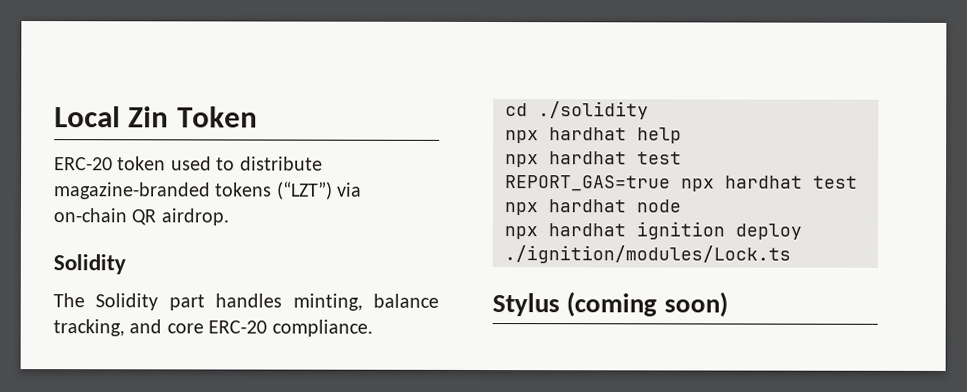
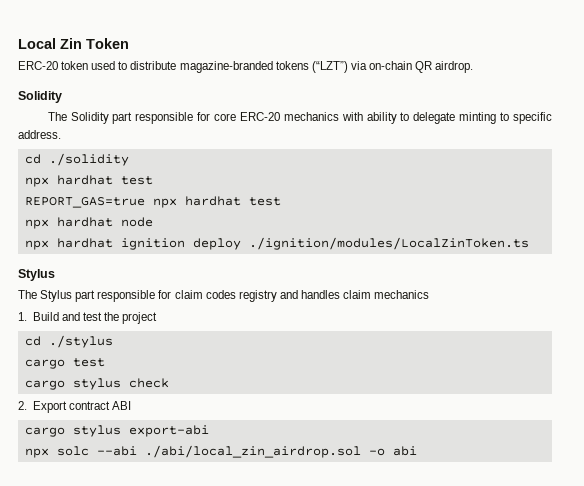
- The Solidity part handles minting, balance tracking, and core ERC-20 compliance.
+ The Solidity part responsible for core ERC-20 mechanics with ability to delegate minting to specific address.
- npx hardhat help
- npx hardhat ignition deploy ./ignition/modules/Lock.ts
- Stylus (coming soon)
+ npx hardhat ignition deploy ./ignition/modules/LocalZinToken.ts
+ Stylus
+ The Stylus part responsible for claim codes registry and handles claim mechanics
+ 1. Build and test the project
+ cd ./stylus
+ cargo test
+ cargo stylus check
+ 2. Export contract ABI
+ cargo stylus export-abi
+ npx solc --abi ./abi/local_zin_airdrop.sol -o abi

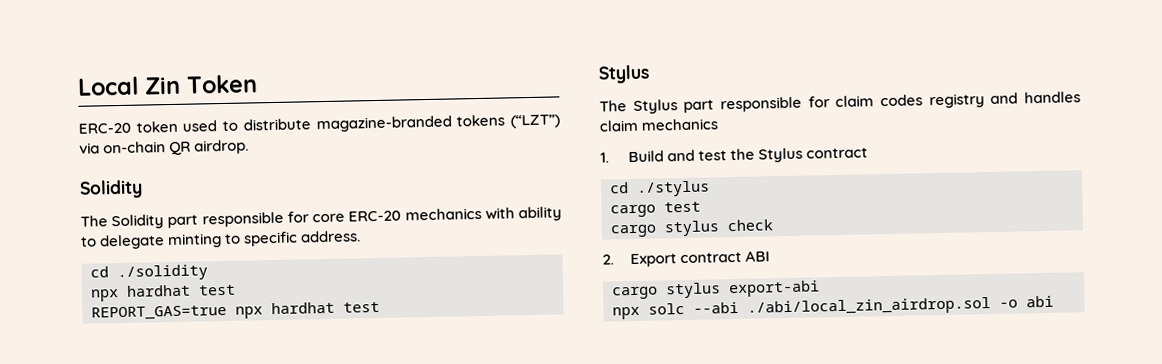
- npx hardhat node
- npx hardhat ignition deploy ./ignition/modules/LocalZinToken.ts
- 1. Build and test the project
+ 1. Build and test the Stylus contract

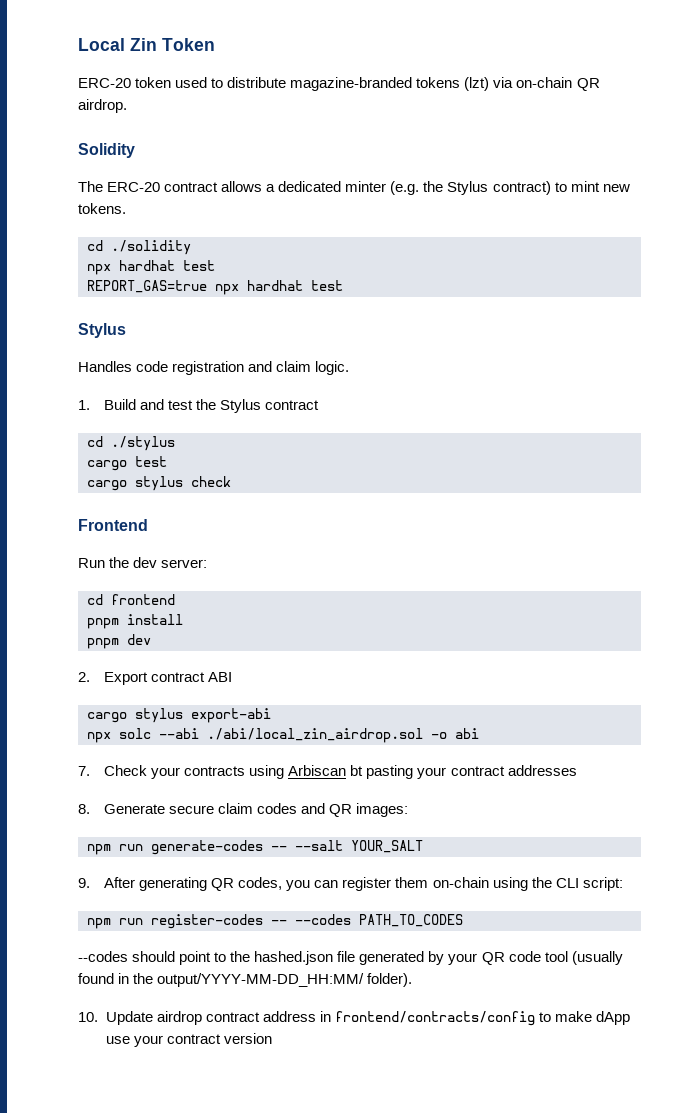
- ERC-20 token used to distribute magazine-branded tokens (“LZT”) via on-chain QR airdrop.
+ ERC-20 token used to distribute magazine-branded tokens (lzt) via on-chain QR airdrop.
- The Solidity part responsible for core ERC-20 mechanics with ability to delegate minting to specific address.
+ The ERC-20 contract allows a dedicated minter (e.g. the Stylus contract) to mint new tokens.
- The Stylus part responsible for claim codes registry and handles claim mechanics
+ Handles code registration and claim logic.
+ Frontend
+ Run the dev server:
+ cd frontend
+ pnpm install
+ pnpm dev
+ 7. Check your contracts using Arbiscan bt pasting your contract addresses
+ 8. Generate secure claim codes and QR images:
+ npm run generate-codes -- --salt YOUR_SALT
+ 9. After generating QR codes, you can register them on-chain using the CLI script:
+ npm run register-codes -- --codes PATH_TO_CODES
+ --codes should point to the hashed.json file generated by your QR code tool (usually found in the output/YYYY-MM-DD_HH:MM/ folder).
+ 10. Update airdrop contract address in frontend/contracts/config to make dApp use your contract version

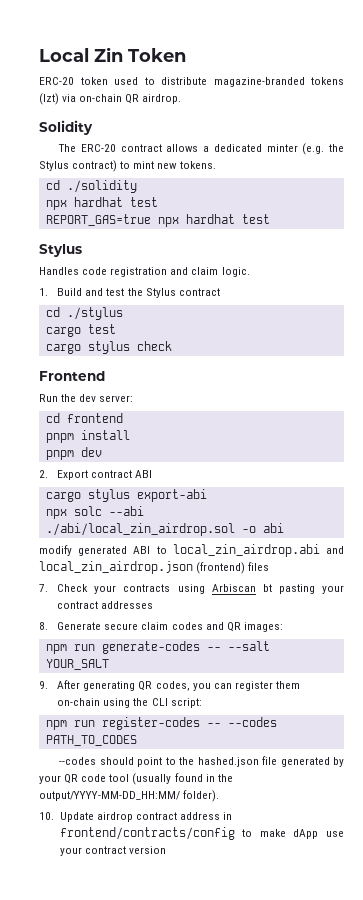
+ modify generated ABI to local_zin_airdrop.abi and local_zin_airdrop.json (frontend) files

